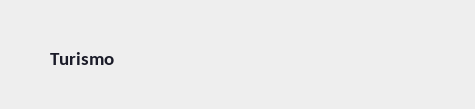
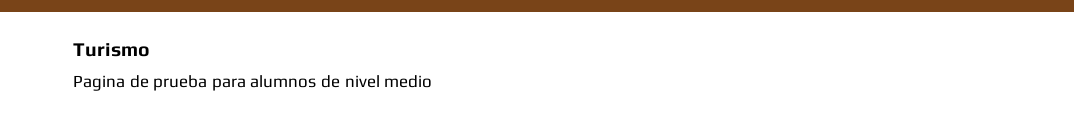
+ Pagina de prueba para alumnos de nivel medio

